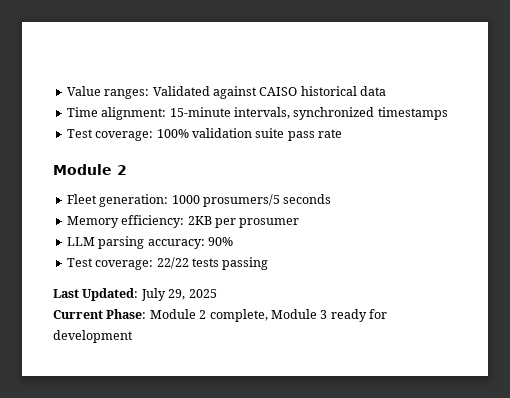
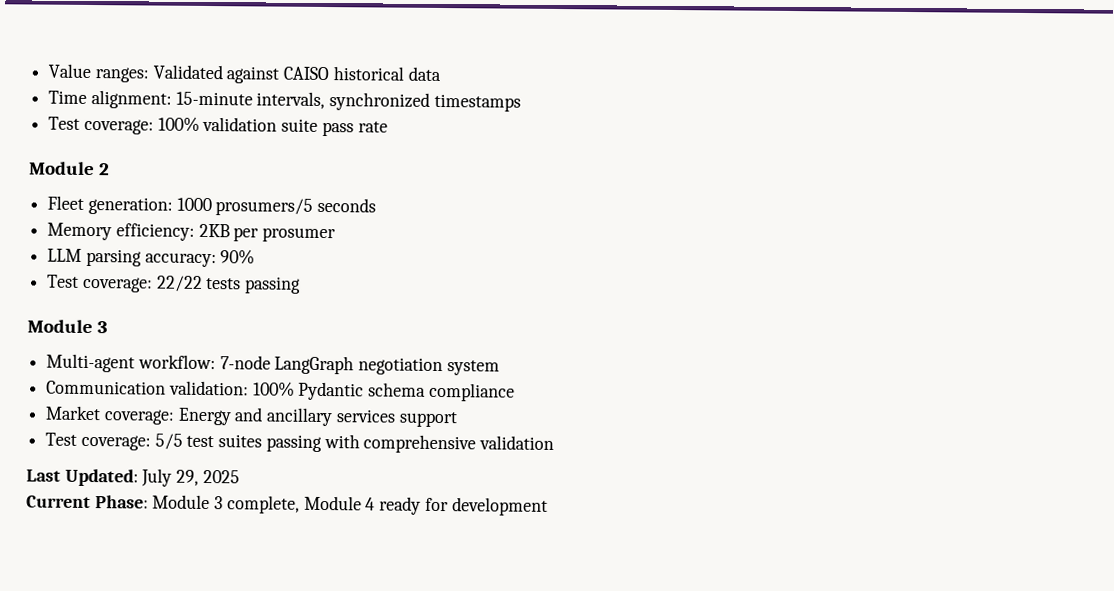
  Test coverage: 22/22 tests passing
+ Module 3
+ Multi-agent workflow: 7-node LangGraph negotiation system
+ Communication validation: 100% Pydantic schema compliance
+ Market coverage: Energy and ancillary services support
+ Test coverage: 5/5 test suites passing with comprehensive validation
- Current Phase: Module 2 complete, Module 3 ready for development
+ Current Phase: Module 3 complete, Module 4 ready for development

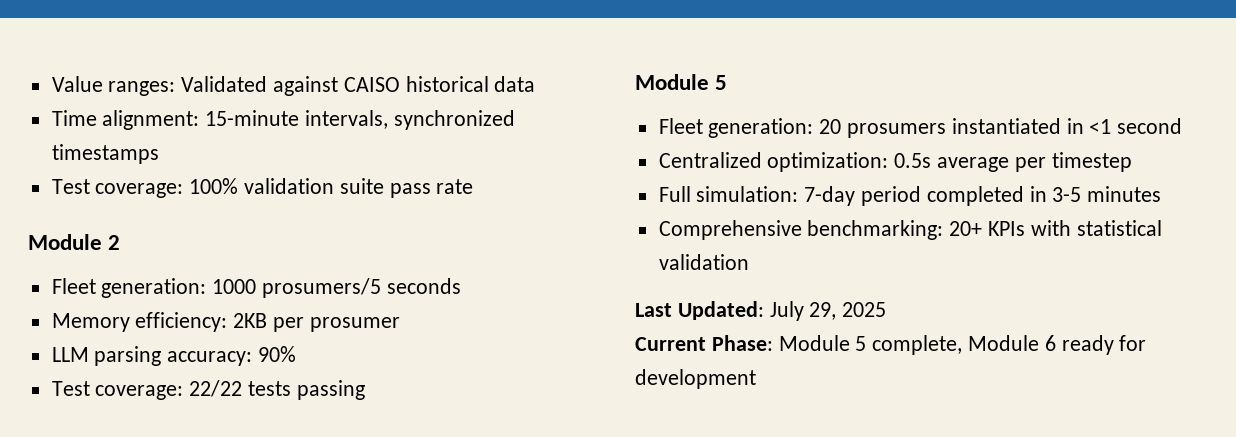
  Test coverage: 22/22 tests passing
- Module 3
- Multi-agent workflow: 7-node LangGraph negotiation system
- Communication validation: 100% Pydantic schema compliance
- Market coverage: Energy and ancillary services support
- Test coverage: 5/5 test suites passing with comprehensive validation
+ Module 5
+ Fleet generation: 20 prosumers instantiated in <1 second
+ Centralized optimization: 0.5s average per timestep
+ Full simulation: 7-day period completed in 3-5 minutes
+ Comprehensive benchmarking: 20+ KPIs with statistical validation
- Current Phase: Module 3 complete, Module 4 ready for development
+ Current Phase: Module 5 complete, Module 6 ready for development

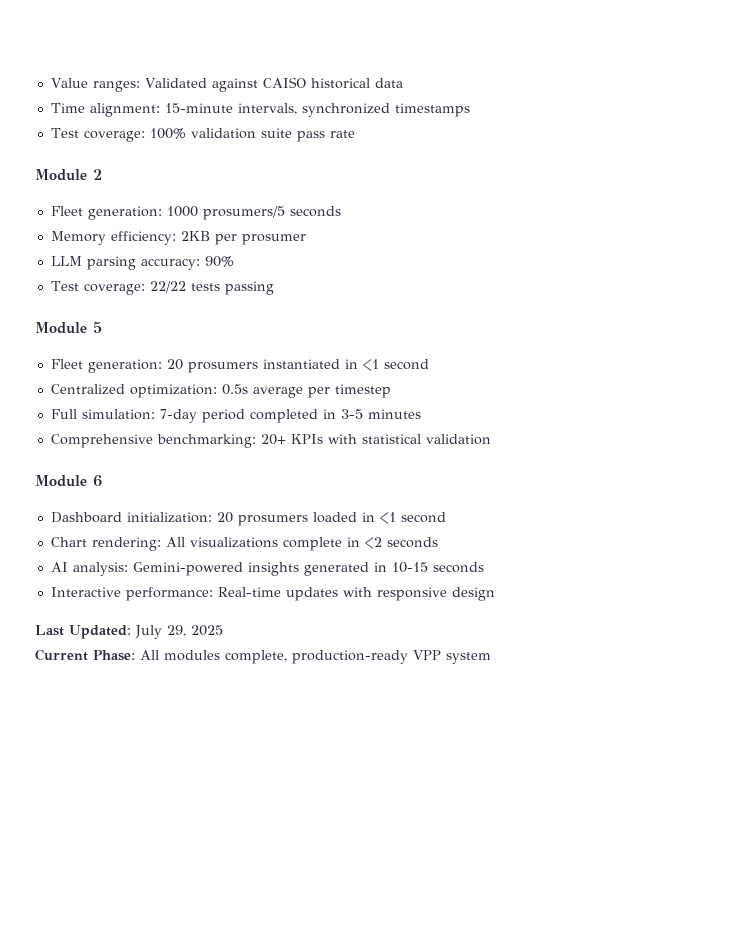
+ Module 6
+ Dashboard initialization: 20 prosumers loaded in <1 second
+ Chart rendering: All visualizations complete in <2 seconds
+ AI analysis: Gemini-powered insights generated in 10-15 seconds
+ Interactive performance: Real-time updates with responsive design
- Current Phase: Module 5 complete, Module 6 ready for development
+ Current Phase: All modules complete, production-ready VPP system

